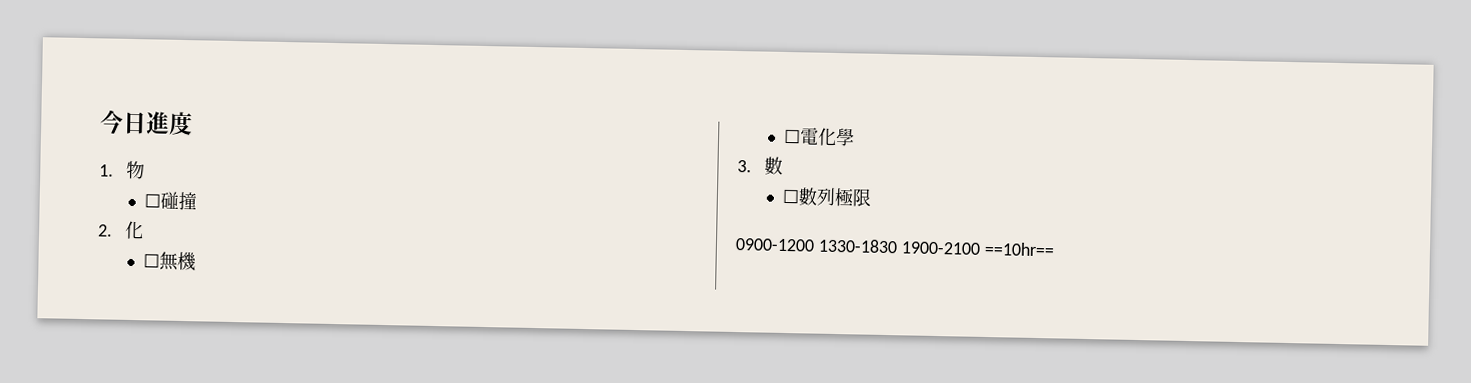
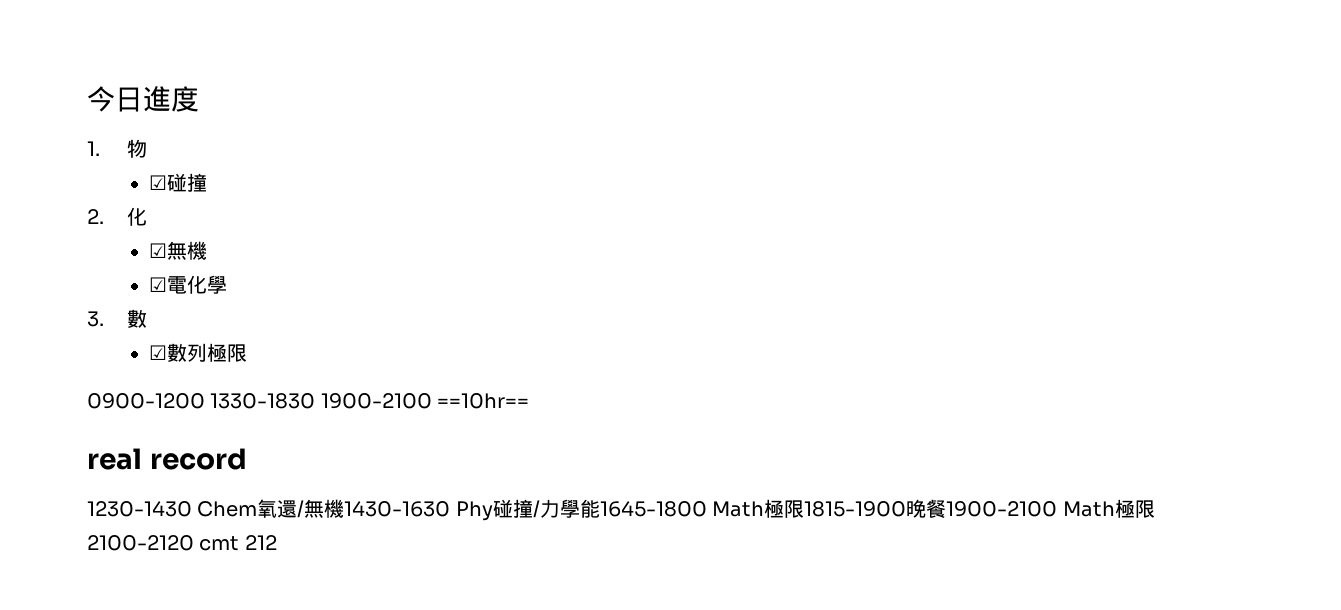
- ☐碰撞
+ ☑碰撞
- ☐無機
+ ☑無機
- ☐電化學
+ ☑電化學
- ☐數列極限
+ ☑數列極限
+ real record
+ 1230-1430 Chem氧還/無機1430-1630 Phy碰撞/力學能1645-1800 Math極限1815-1900晚餐1900-2100 Math極限2100-2120 cmt 212

